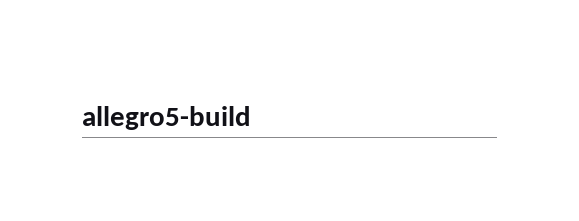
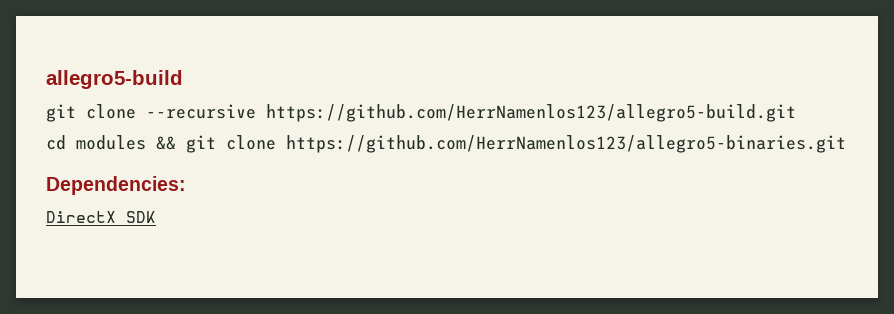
+ git clone --recursive https://github.com/HerrNamenlos123/allegro5-build.git
+ cd modules && git clone https://github.com/HerrNamenlos123/allegro5-binaries.git
+ Dependencies:
+ DirectX SDK

